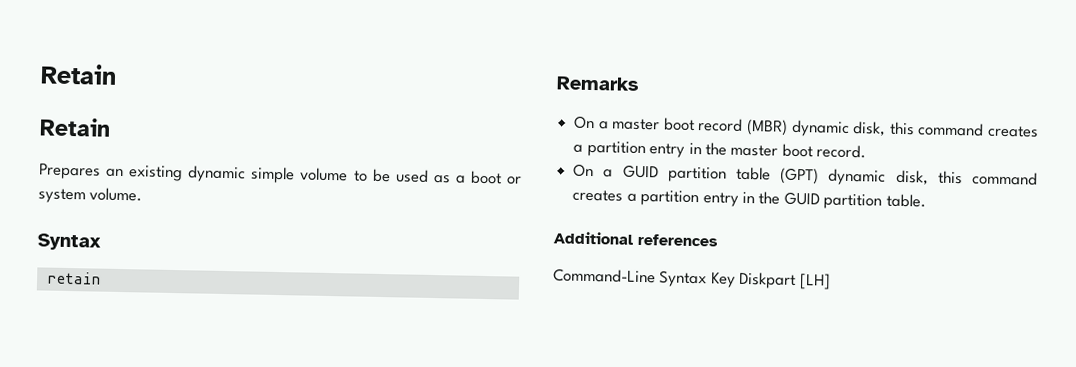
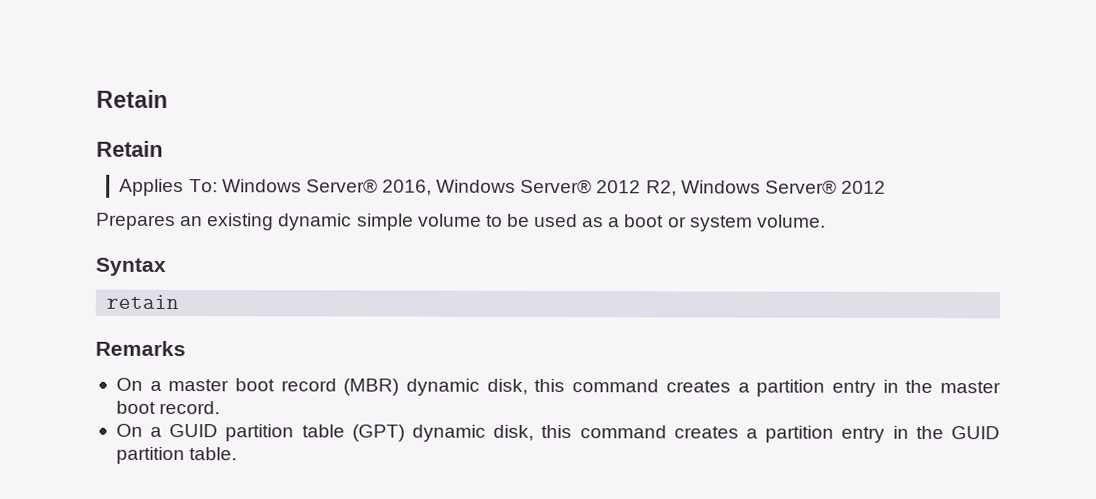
+ Applies To: Windows Server® 2016, Windows Server® 2012 R2, Windows Server® 2012
- Additional references
- Command-Line Syntax Key Diskpart [LH]

